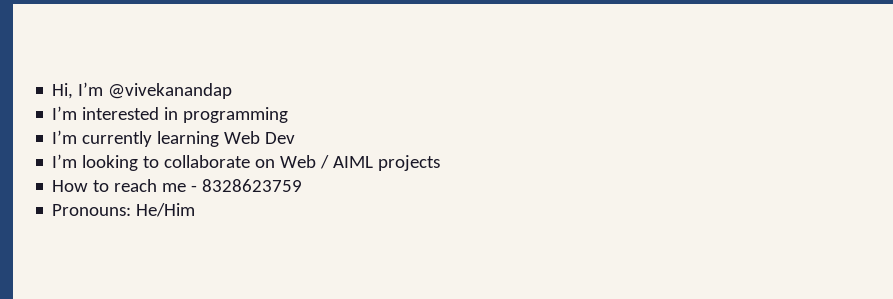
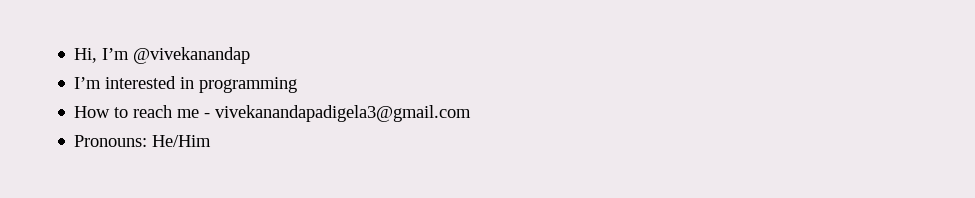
- I’m currently learning Web Dev
- I’m looking to collaborate on Web / AIML projects
- How to reach me - 8328623759
+ How to reach me - vivekanandapadigela3@gmail.com

